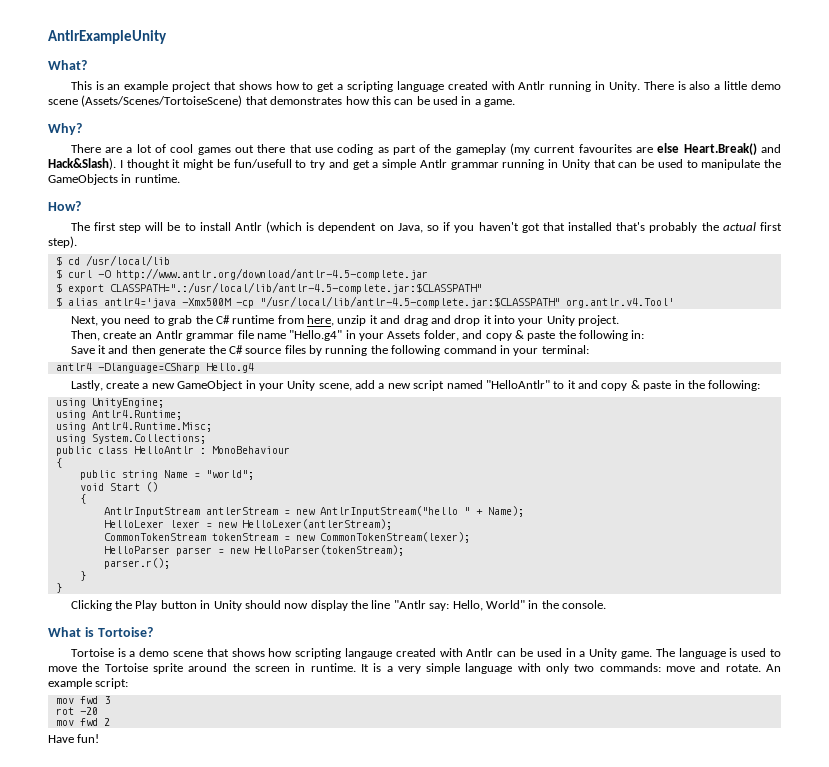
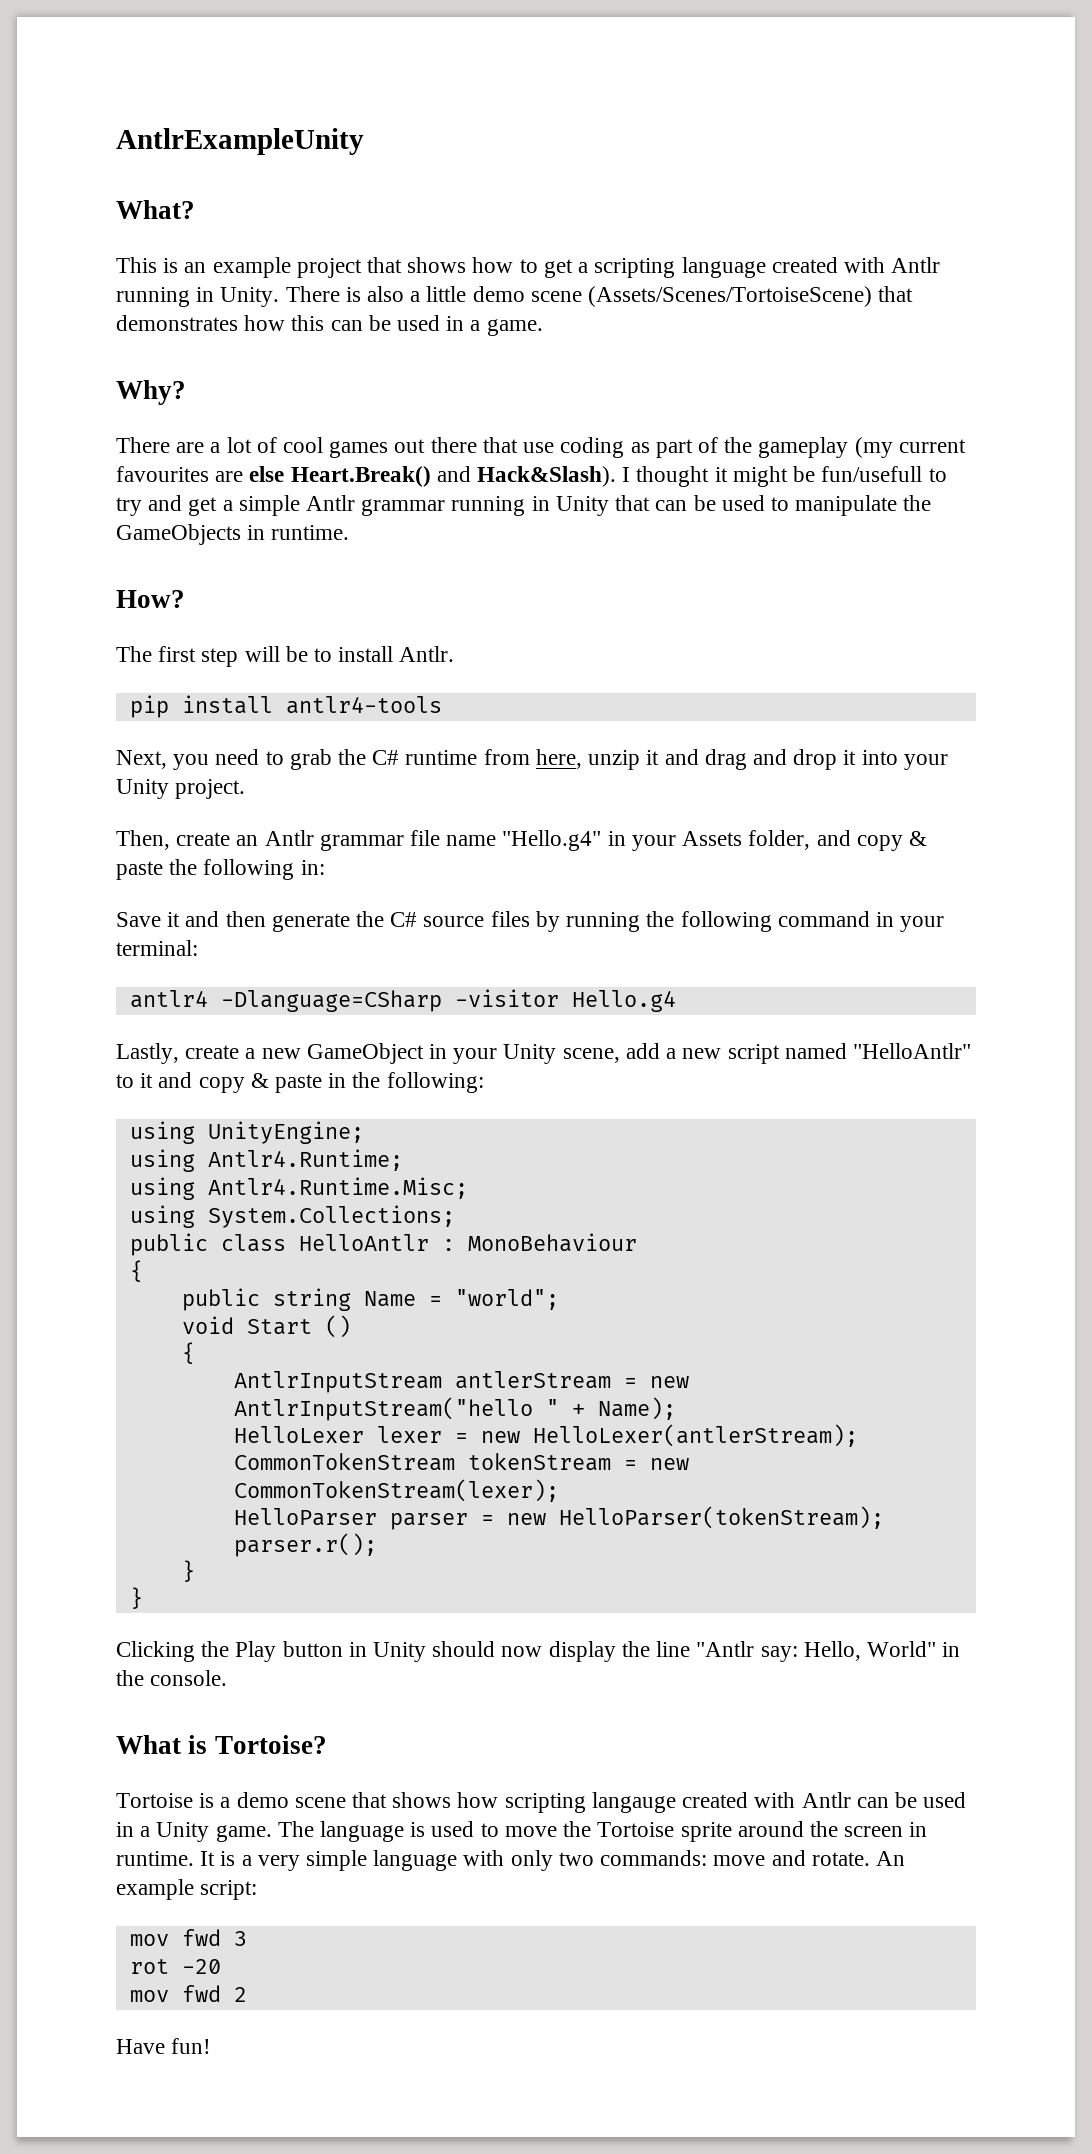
- The first step will be to install Antlr (which is dependent on Java, so if you haven't got that installed that's probably the actual first step).
- $ cd /usr/local/lib
- $ curl -O http://www.antlr.org/download/antlr-4.5-complete.jar
- $ export CLASSPATH=".:/usr/local/lib/antlr-4.5-complete.jar:$CLASSPATH"
- $ alias antlr4='java -Xmx500M -cp "/usr/local/lib/antlr-4.5-complete.jar:$CLASSPATH" org.antlr.v4.Tool'
+ The first step will be to install Antlr.
+ pip install antlr4-tools
- antlr4 -Dlanguage=CSharp Hello.g4
+ antlr4 -Dlanguage=CSharp -visitor Hello.g4

